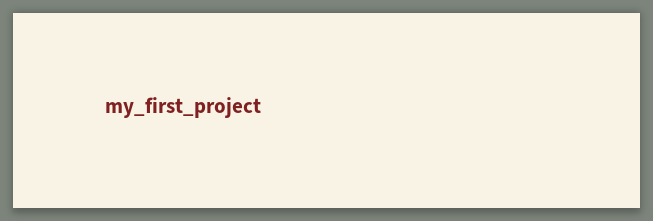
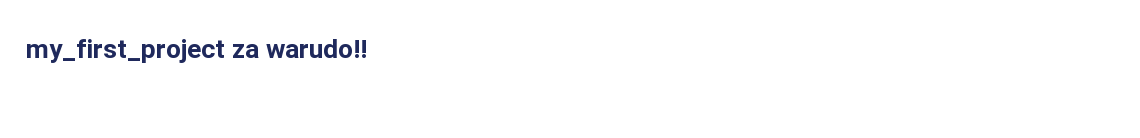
- my_first_project
+ my_first_project za warudo!!

